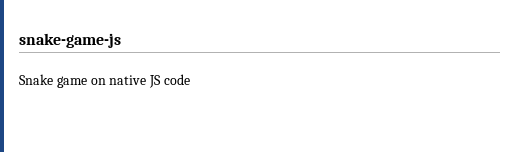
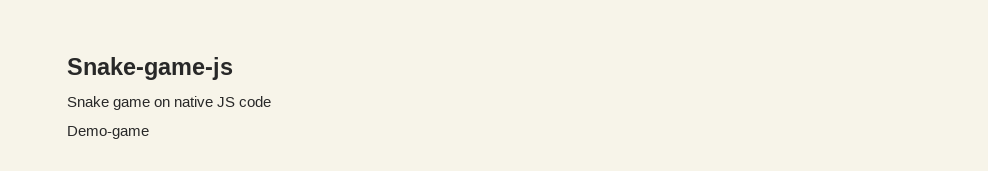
- snake-game-js
+ Snake-game-js
+ Demo-game

